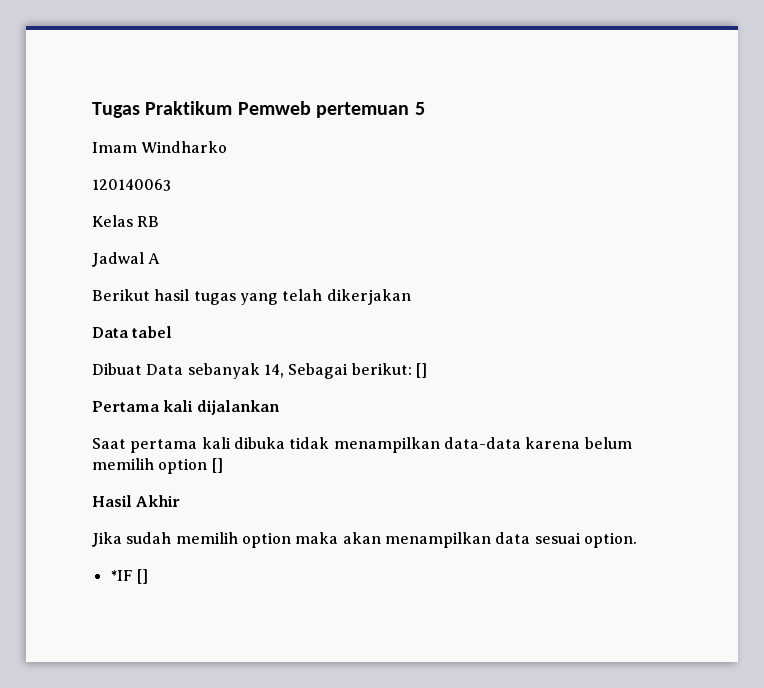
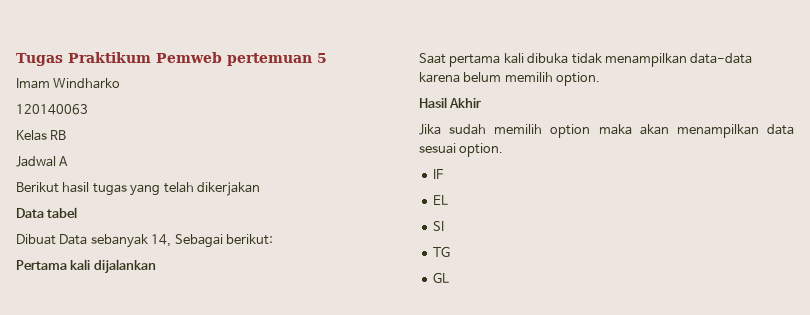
- Dibuat Data sebanyak 14, Sebagai berikut: []
+ Dibuat Data sebanyak 14, Sebagai berikut:
- Saat pertama kali dibuka tidak menampilkan data-data karena belum memilih option []
+ Saat pertama kali dibuka tidak menampilkan data-data karena belum memilih option.
- *IF []
+ IF
+ EL
+ SI
+ TG
+ GL

